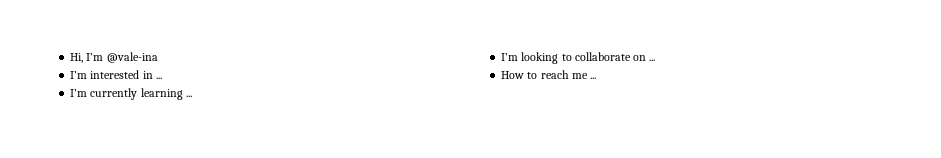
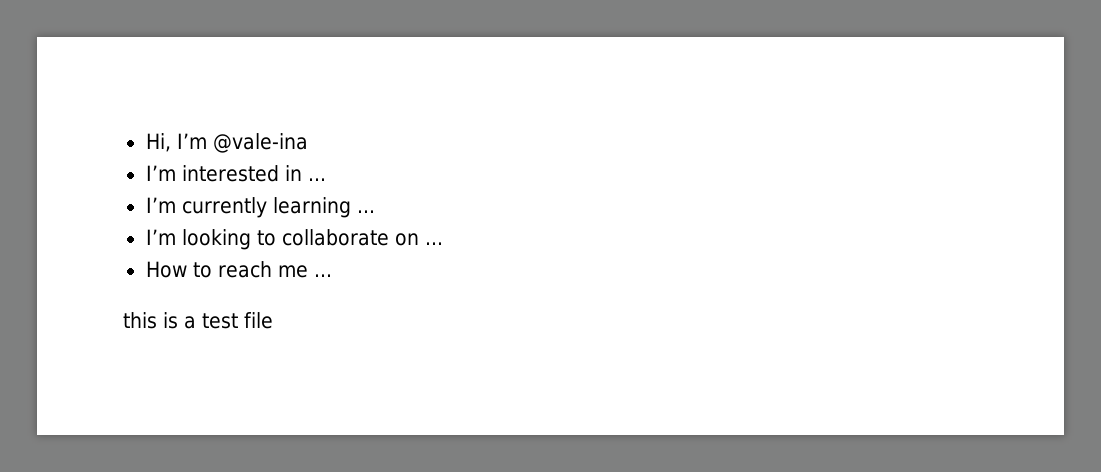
+ this is a test file

